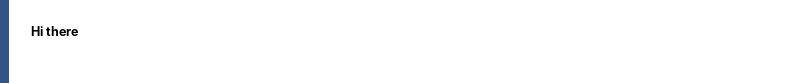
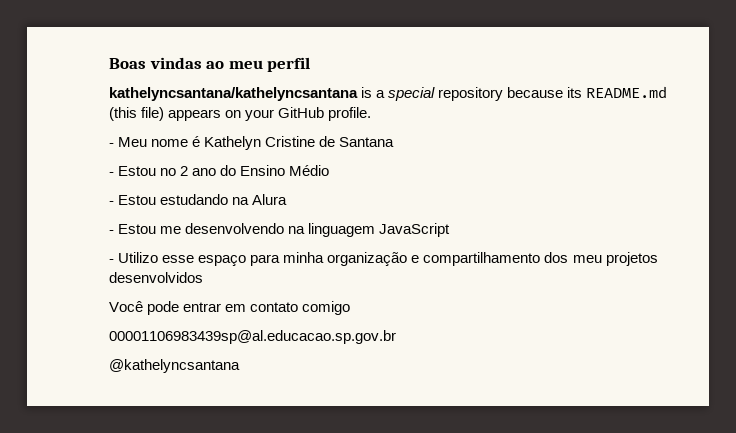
- Hi there
+ Boas vindas ao meu perfil
+ kathelyncsantana/kathelyncsantana is a special repository because its README.md (this file) appears on your GitHub profile.
+ - Meu nome é Kathelyn Cristine de Santana
+ - Estou no 2 ano do Ensino Médio
+ - Estou estudando na Alura
+ - Estou me desenvolvendo na linguagem JavaScript
+ - Utilizo esse espaço para minha organização e compartilhamento dos meu projetos desenvolvidos
+ Você pode entrar em contato comigo
+ 00001106983439sp@al.educacao.sp.gov.br
+ @kathelyncsantana

